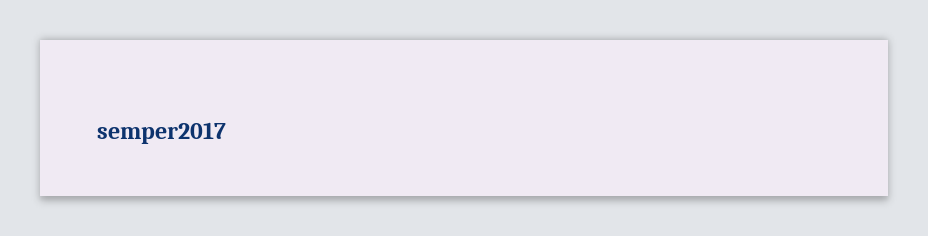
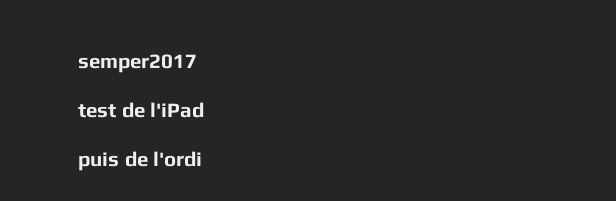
+ test de l'iPad
+ puis de l'ordi

